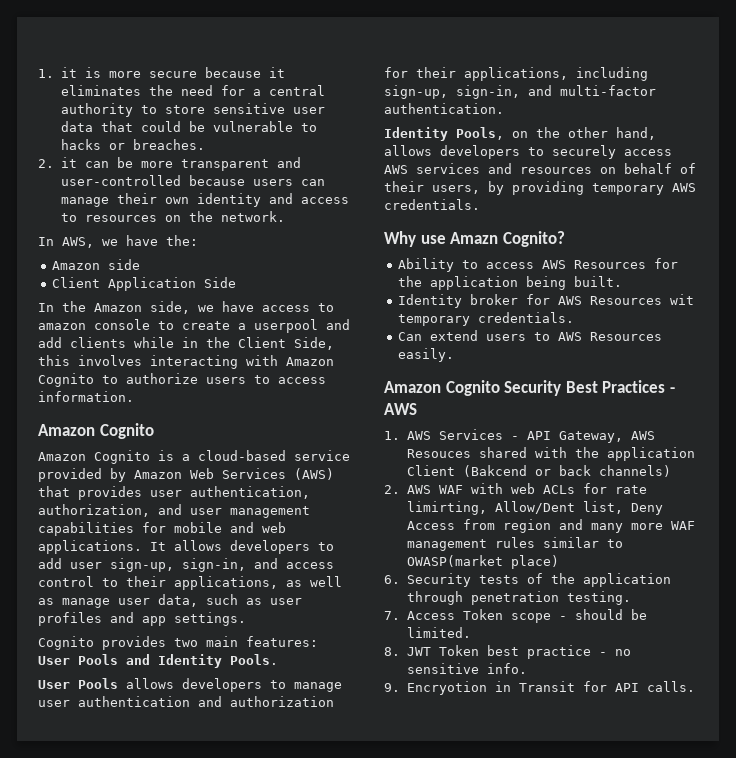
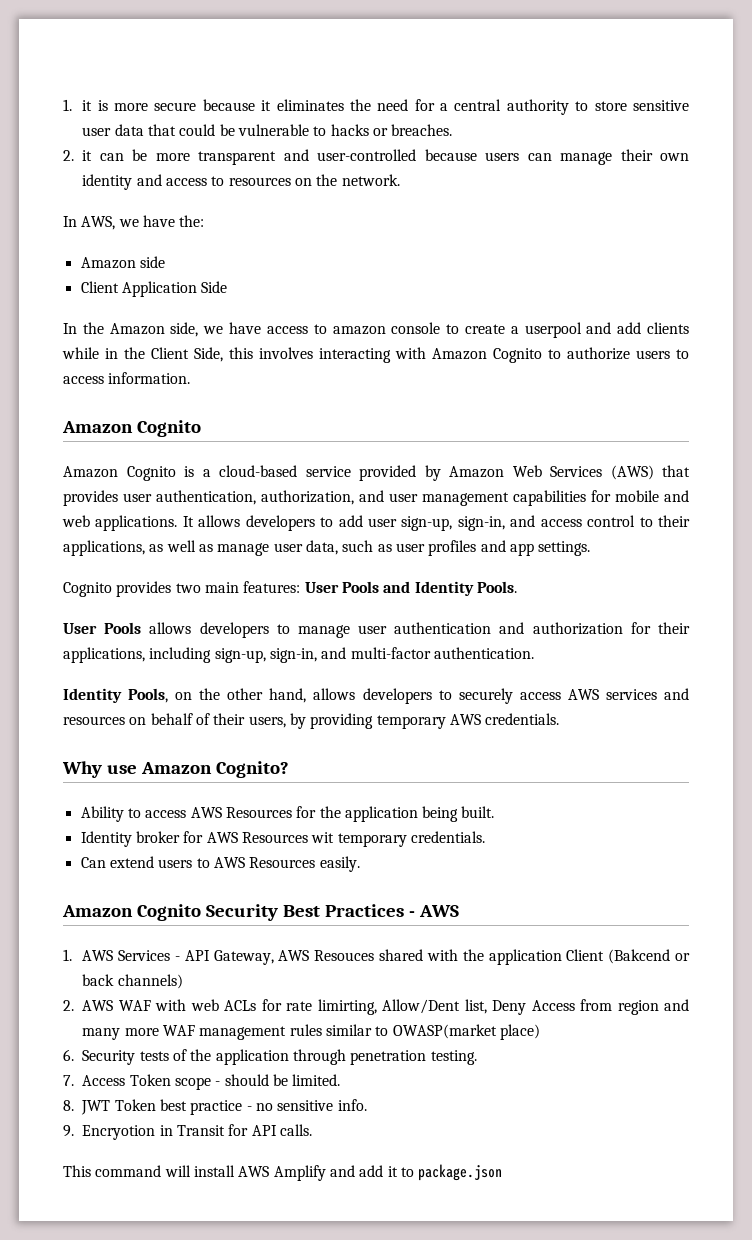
- Why use Amazn Cognito?
+ Why use Amazon Cognito?
+ This command will install AWS Amplify and add it to package.json

